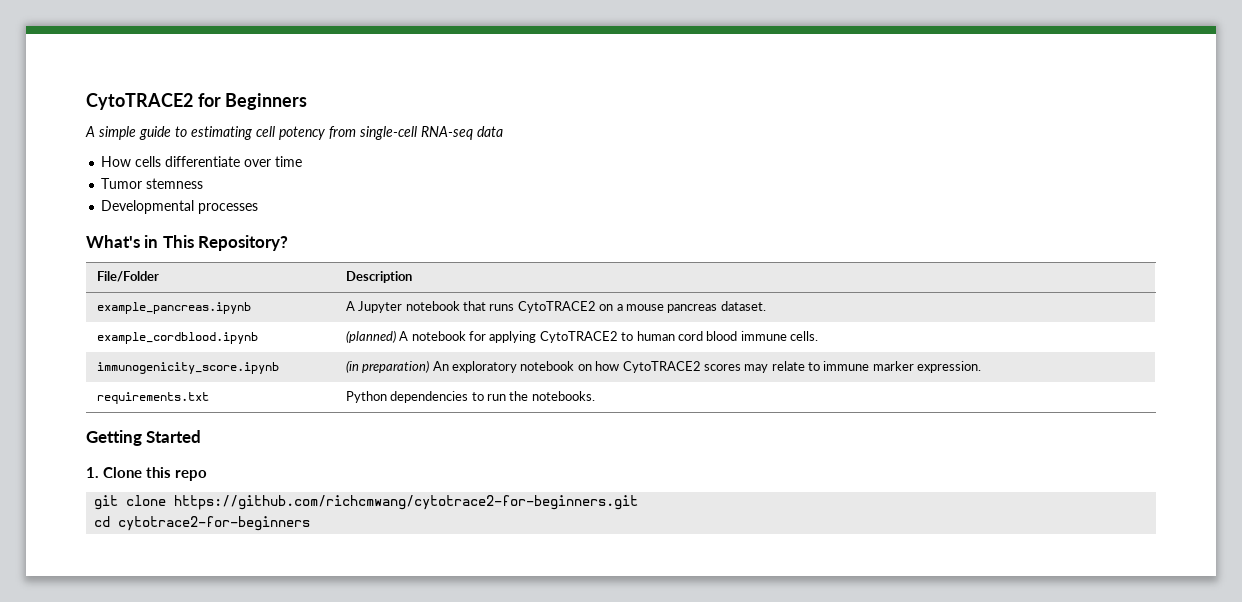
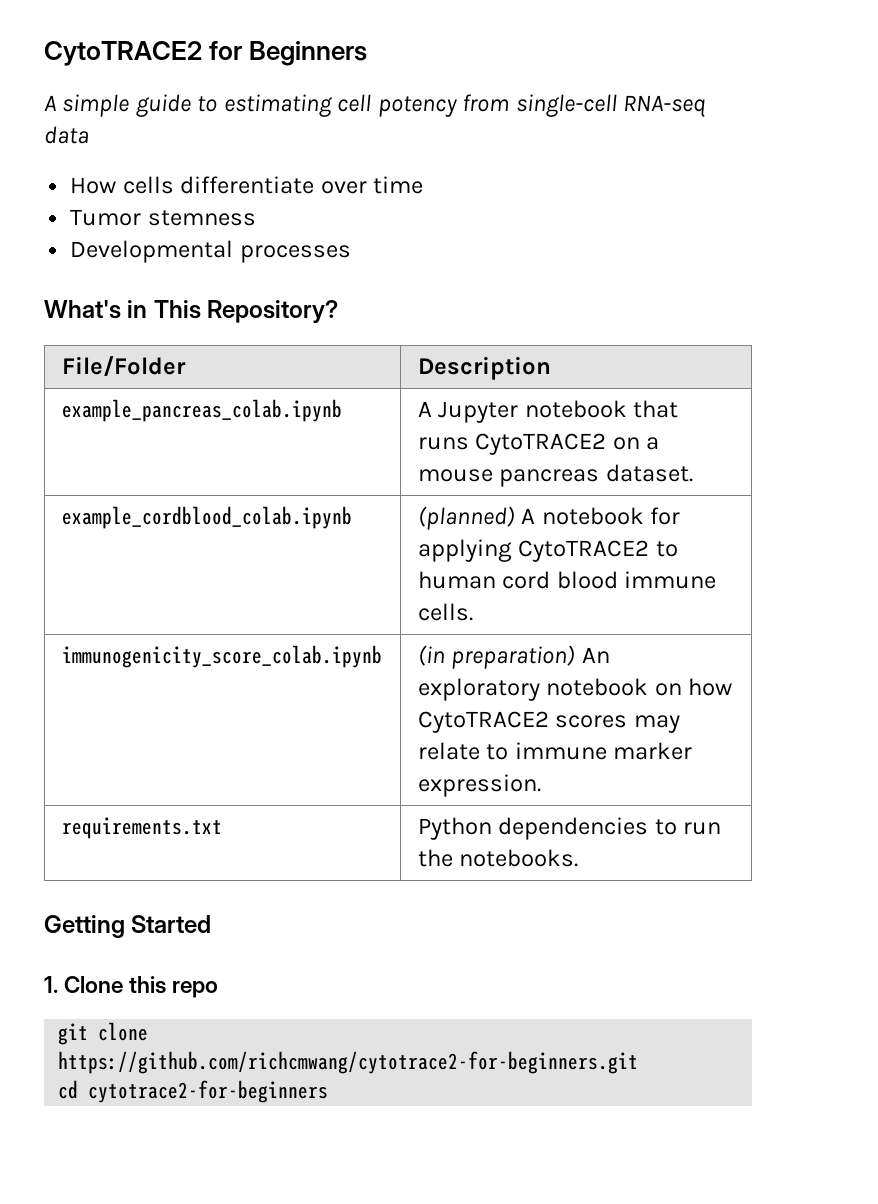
- example_pancreas.ipynb | A Jupyter notebook that runs CytoTRACE2 on a mouse pancreas dataset.
+ example_pancreas_colab.ipynb | A Jupyter notebook that runs CytoTRACE2 on a mouse pancreas dataset.
- example_cordblood.ipynb | (planned) A notebook for applying CytoTRACE2 to human cord blood immune cells.
+ example_cordblood_colab.ipynb | (planned) A notebook for applying CytoTRACE2 to human cord blood immune cells.
- immunogenicity_score.ipynb | (in preparation) An exploratory notebook on how CytoTRACE2 scores may relate to immune marker expression.
+ immunogenicity_score_colab.ipynb | (in preparation) An exploratory notebook on how CytoTRACE2 scores may relate to immune marker expression.

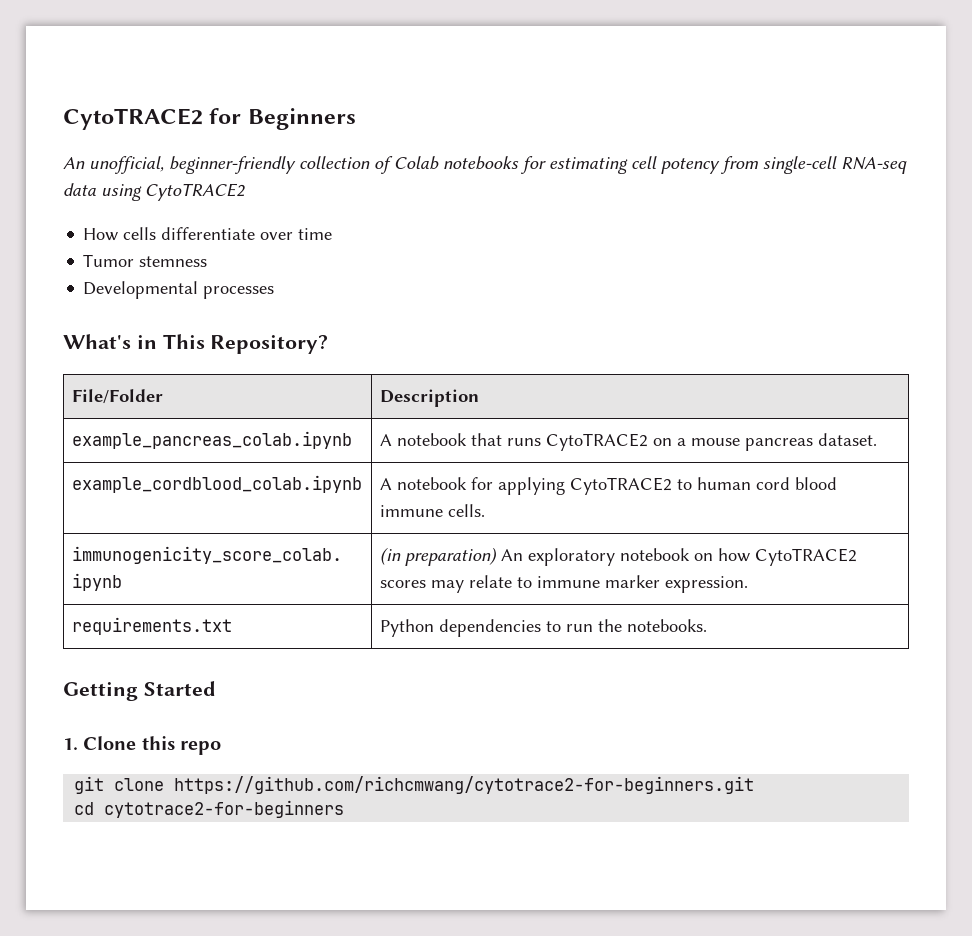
- A simple guide to estimating cell potency from single-cell RNA-seq data
+ An unofficial, beginner-friendly collection of Colab notebooks for estimating cell potency from single-cell RNA-seq data using CytoTRACE2
- example_pancreas_colab.ipynb | A Jupyter notebook that runs CytoTRACE2 on a mouse pancreas dataset.
+ example_pancreas_colab.ipynb | A notebook that runs CytoTRACE2 on a mouse pancreas dataset.
- example_cordblood_colab.ipynb | (planned) A notebook for applying CytoTRACE2 to human cord blood immune cells.
+ example_cordblood_colab.ipynb | A notebook for applying CytoTRACE2 to human cord blood immune cells.

